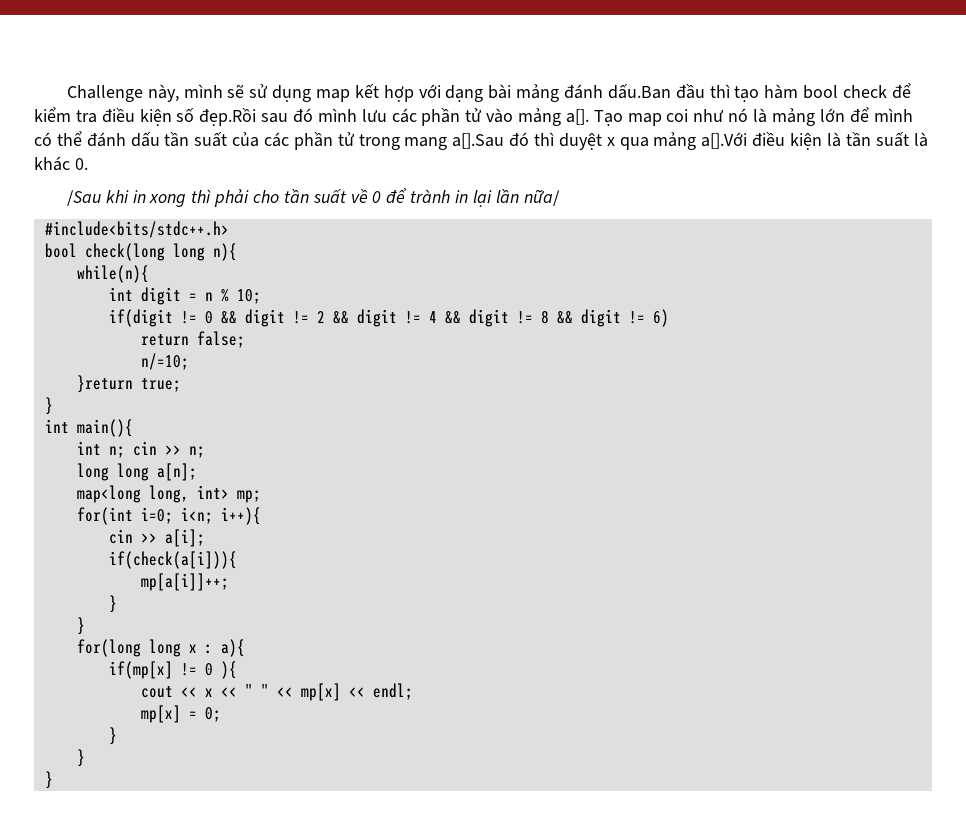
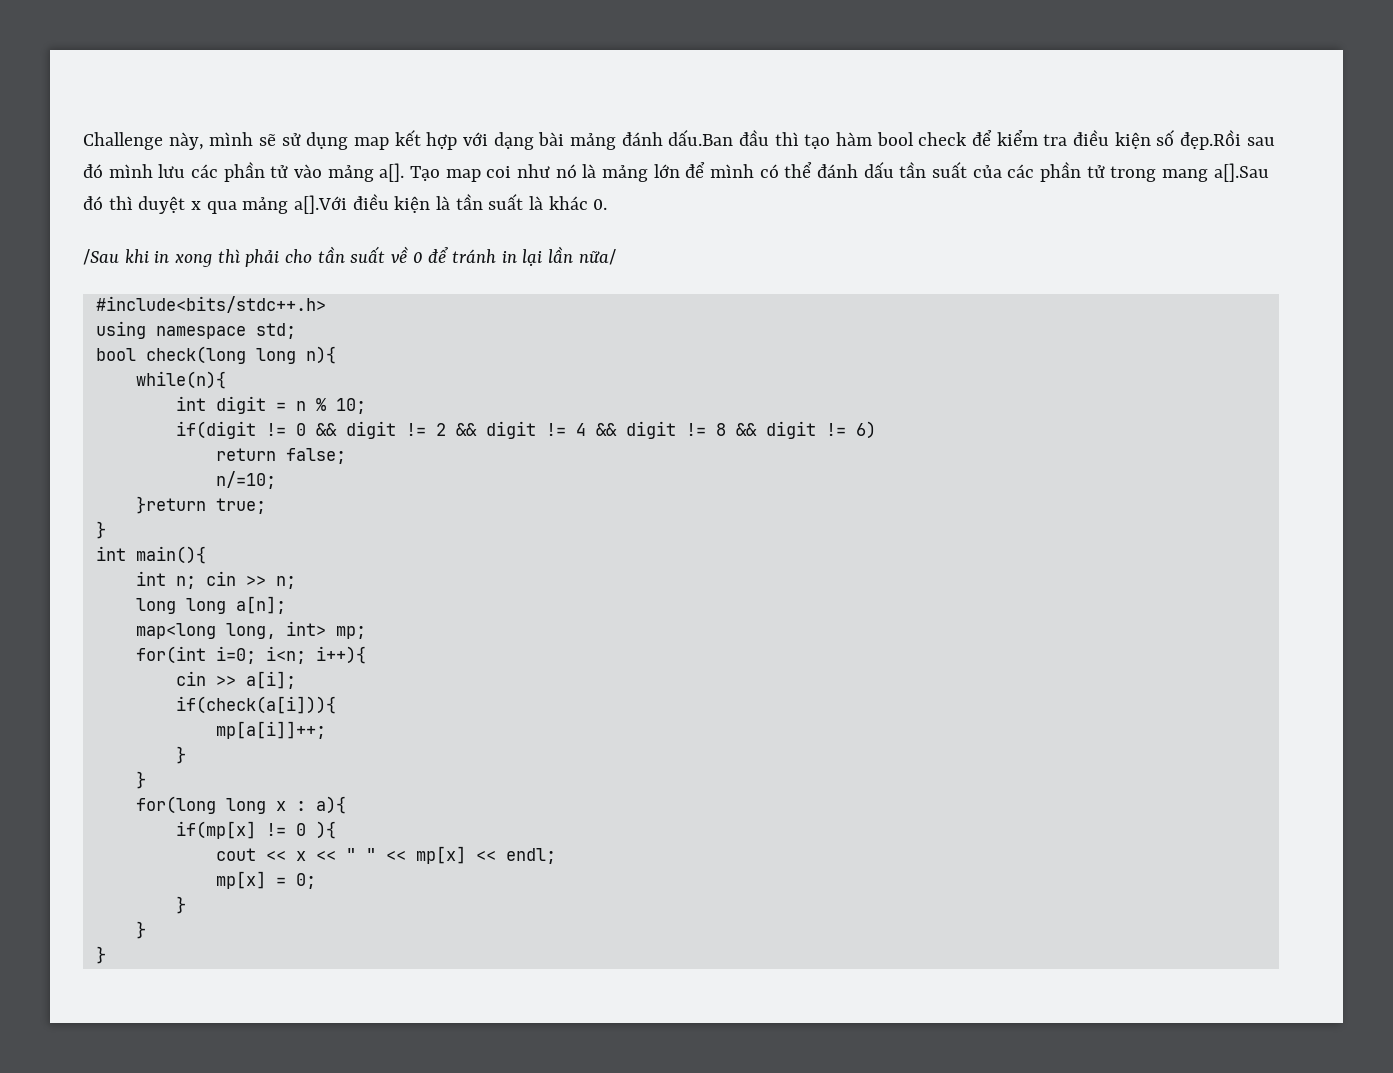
- /Sau khi in xong thì phải cho tần suất về 0 để trành in lại lần nữa/
+ /Sau khi in xong thì phải cho tần suất về 0 để tránh in lại lần nữa/
+ using namespace std;

